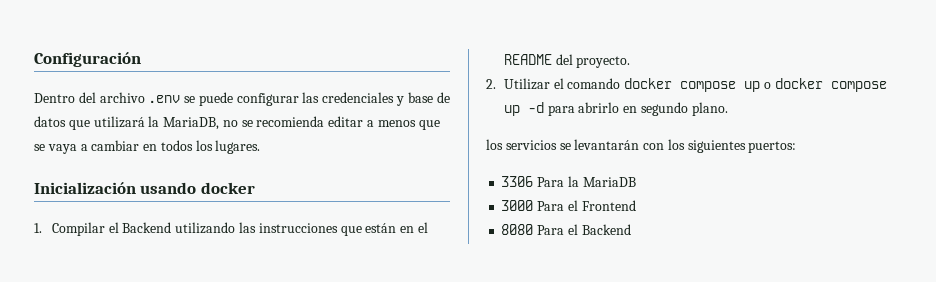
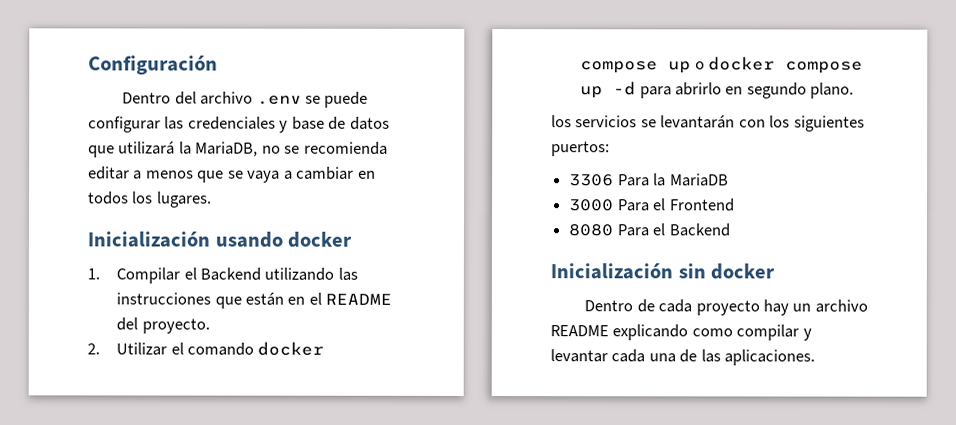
+ Inicialización sin docker
+ Dentro de cada proyecto hay un archivo README explicando como compilar y levantar cada una de las aplicaciones.

